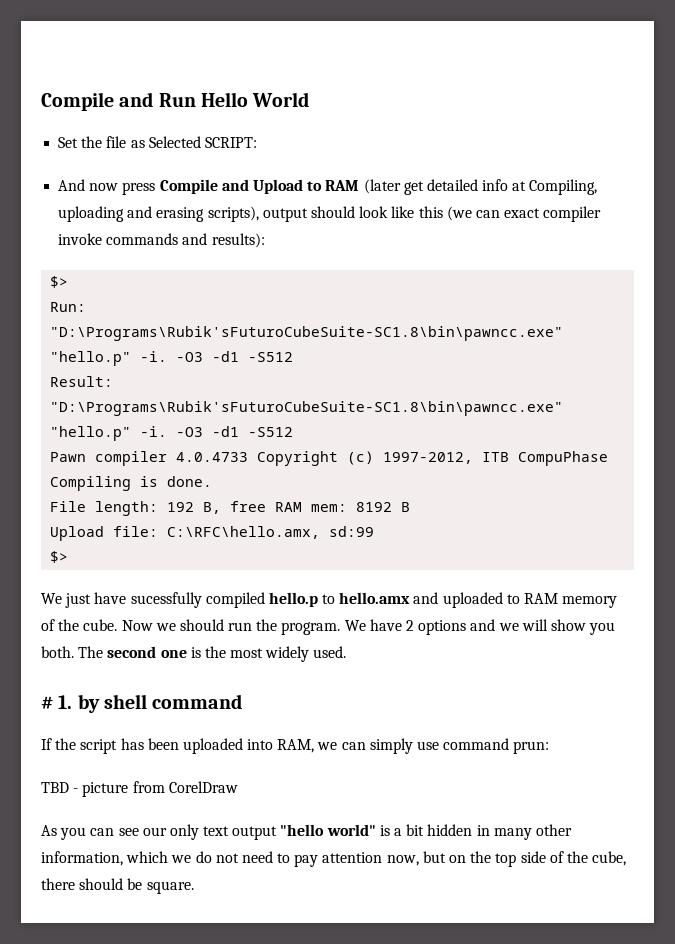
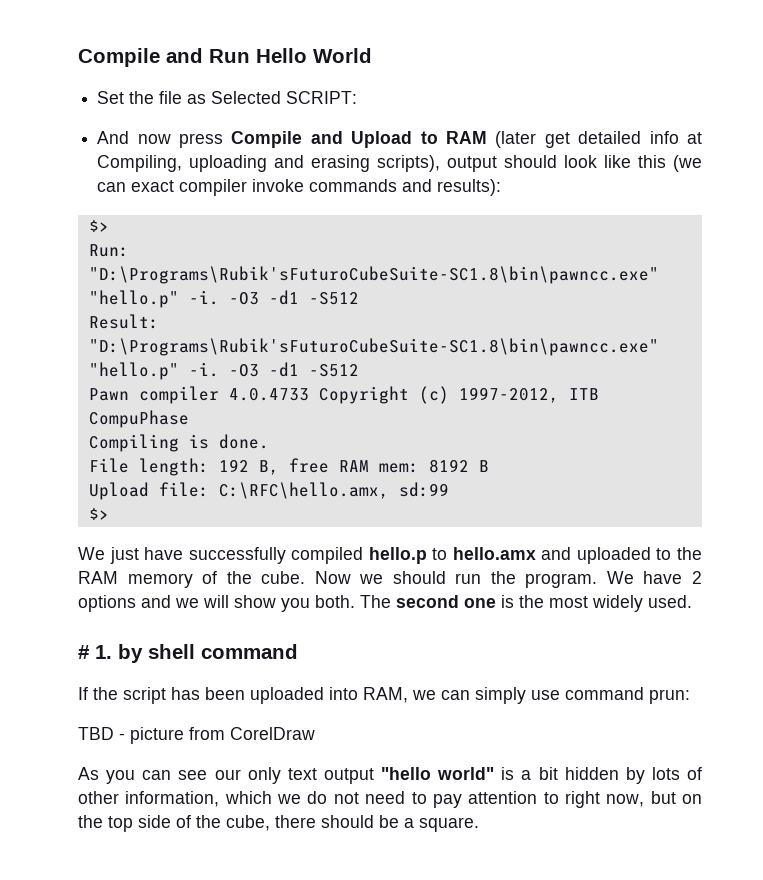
- We just have sucessfully compiled hello.p to hello.amx and uploaded to RAM memory of the cube.
+ We just have successfully compiled hello.p to hello.amx and uploaded to the RAM memory of the cube.
- As you can see our only text output "hello world" is a bit hidden in many other information, which we do not need to pay attention now, but on the top side of the cube, there should be square.
+ As you can see our only text output "hello world" is a bit hidden by lots of other information, which we do not need to pay attention to right now, but on the top side of the cube, there should be a square.

